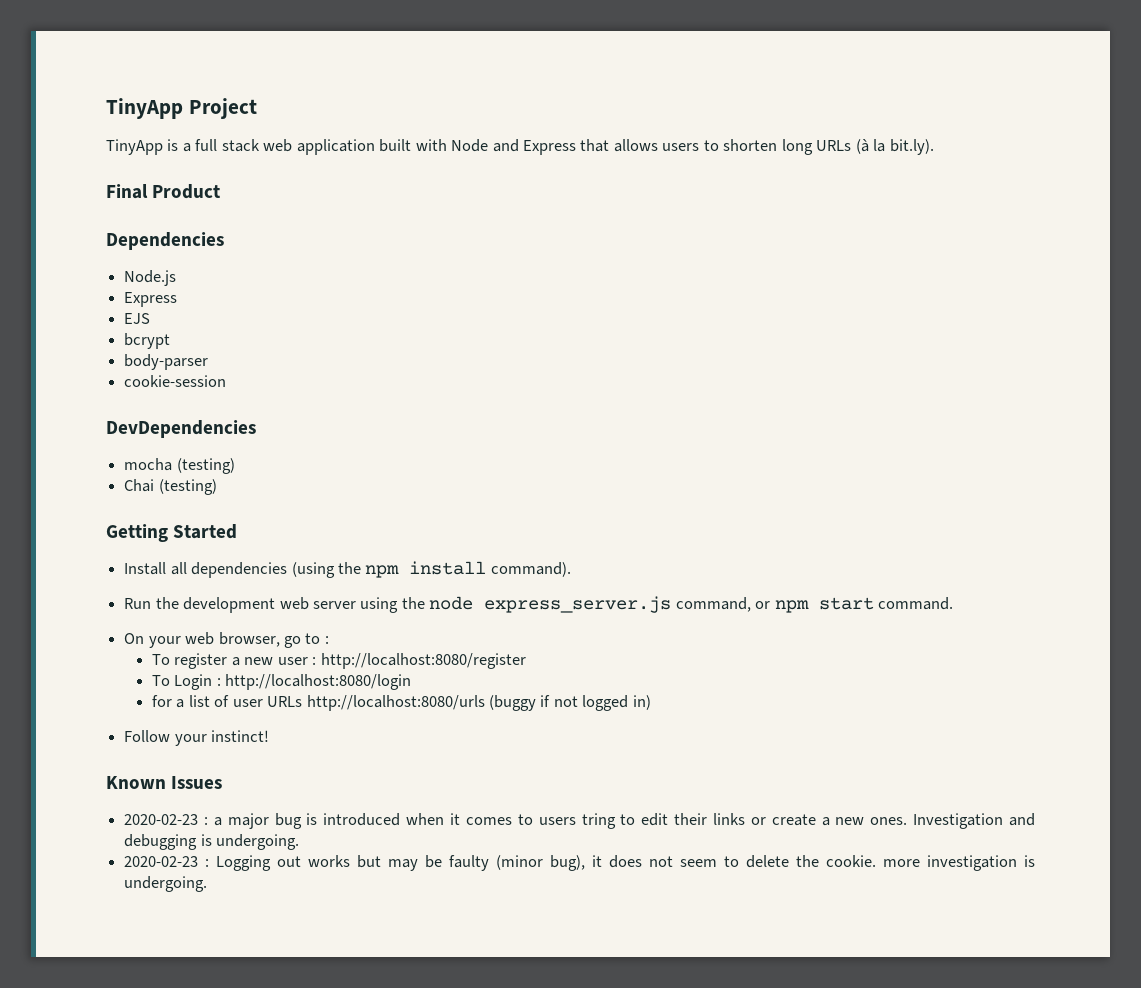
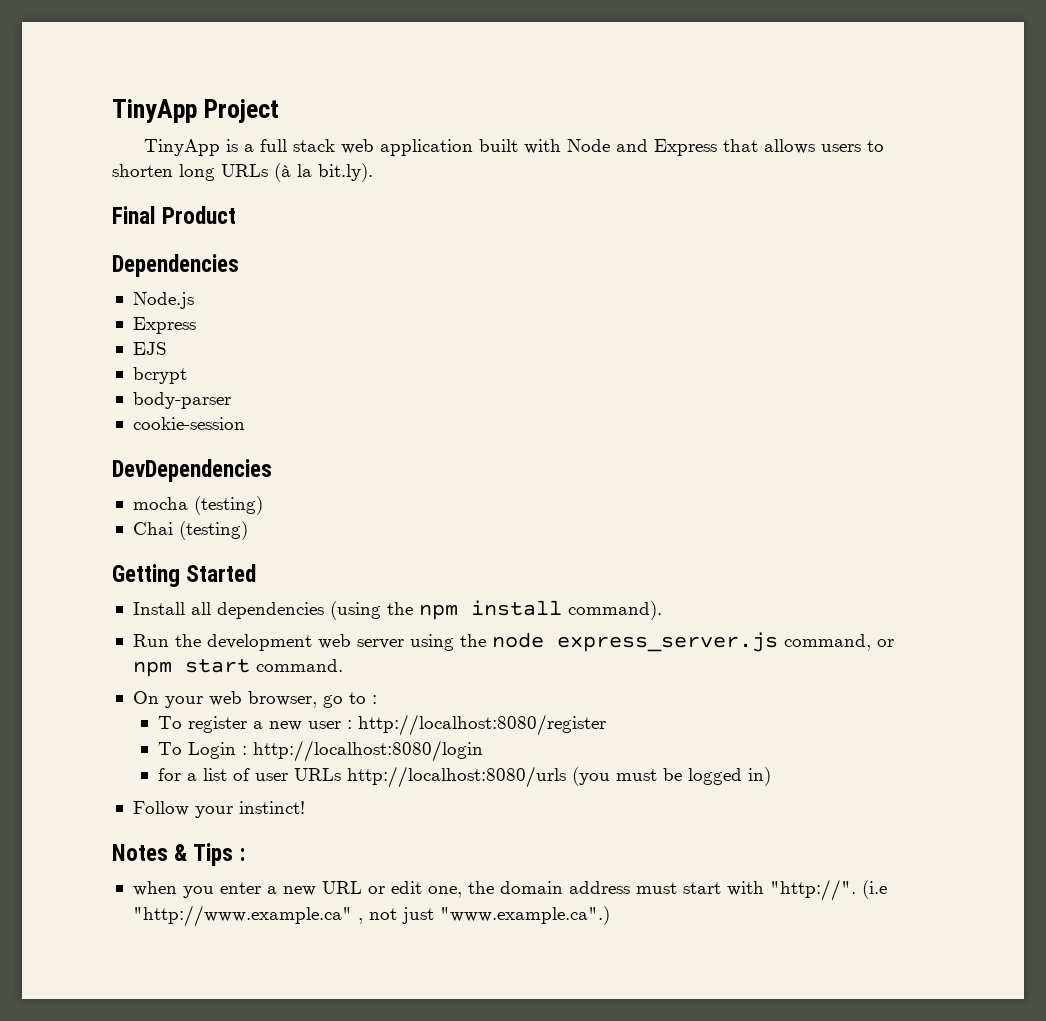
- for a list of user URLs http://localhost:8080/urls (buggy if not logged in)
+ for a list of user URLs http://localhost:8080/urls (you must be logged in)
- Known Issues
- 2020-02-23 : a major bug is introduced when it comes to users tring to edit their links or create a new ones. Investigation and debugging is undergoing.
- 2020-02-23 : Logging out works but may be faulty (minor bug), it does not seem to delete the cookie. more investigation is undergoing.
+ Notes & Tips :
+ when you enter a new URL or edit one, the domain address must start with "http://". (i.e "http://www.example.ca" , not just "www.example.ca".)

